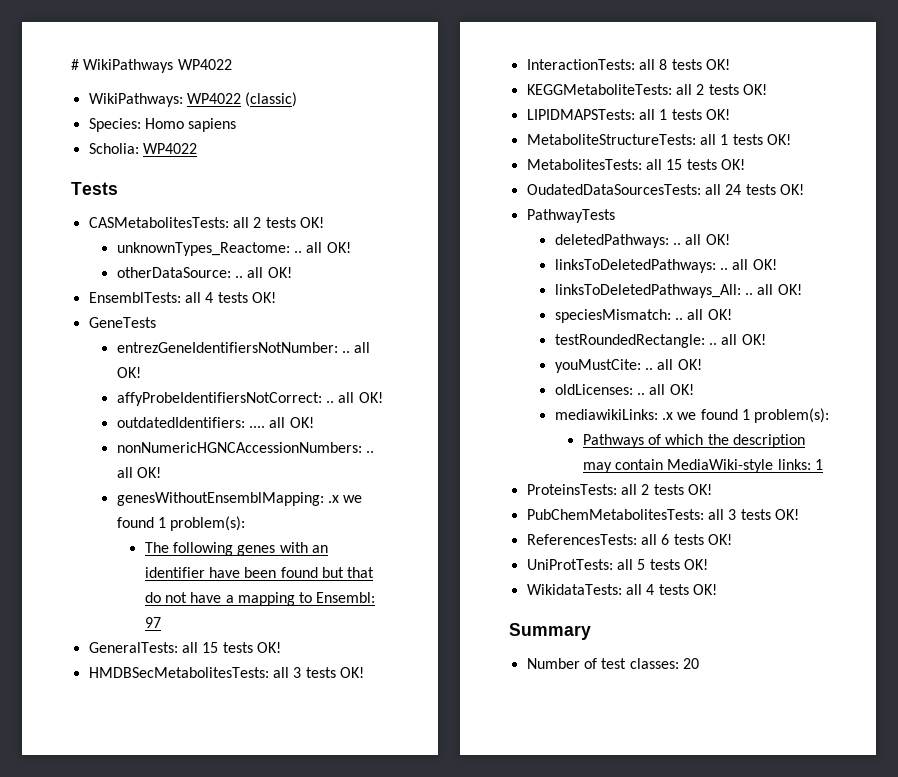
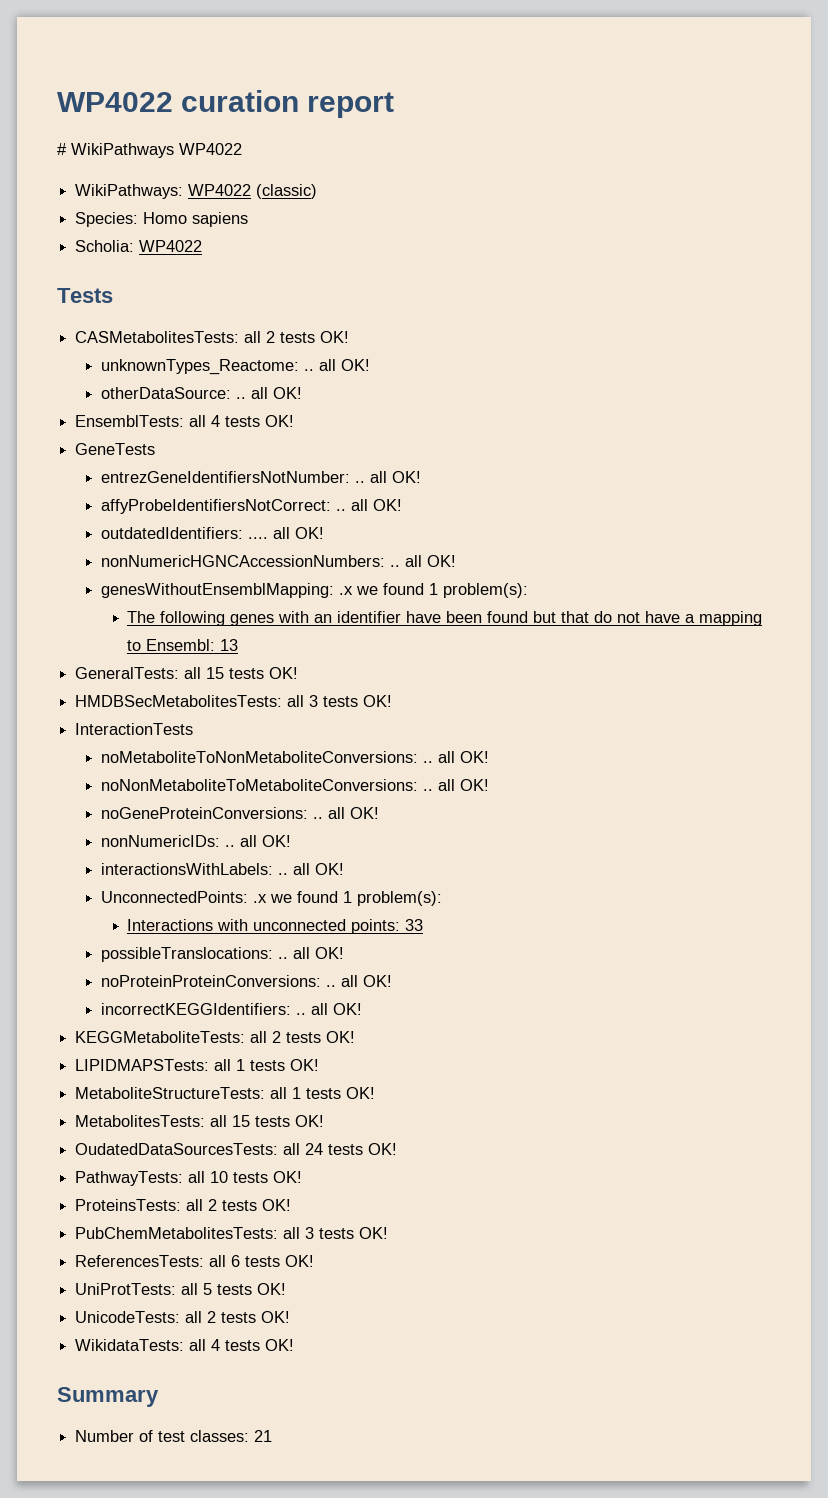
+ WP4022 curation report
- The following genes with an identifier have been found but that do not have a mapping to Ensembl: 97
+ The following genes with an identifier have been found but that do not have a mapping to Ensembl: 13
- InteractionTests: all 8 tests OK!
+ InteractionTests
+ noMetaboliteToNonMetaboliteConversions: .. all OK!
+ noNonMetaboliteToMetaboliteConversions: .. all OK!
+ noGeneProteinConversions: .. all OK!
+ nonNumericIDs: .. all OK!
+ interactionsWithLabels: .. all OK!
+ UnconnectedPoints: .x we found 1 problem(s):
+ Interactions with unconnected points: 33
+ possibleTranslocations: .. all OK!
+ noProteinProteinConversions: .. all OK!
+ incorrectKEGGIdentifiers: .. all OK!
- PathwayTests
- deletedPathways: .. all OK!
- linksToDeletedPathways: .. all OK!
- linksToDeletedPathways_All: .. all OK!
- speciesMismatch: .. all OK!
- testRoundedRectangle: .. all OK!
- youMustCite: .. all OK!
- oldLicenses: .. all OK!
- mediawikiLinks: .x we found 1 problem(s):
- Pathways of which the description may contain MediaWiki-style links: 1
+ PathwayTests: all 10 tests OK!
+ UnicodeTests: all 2 tests OK!
- Number of test classes: 20
+ Number of test classes: 21

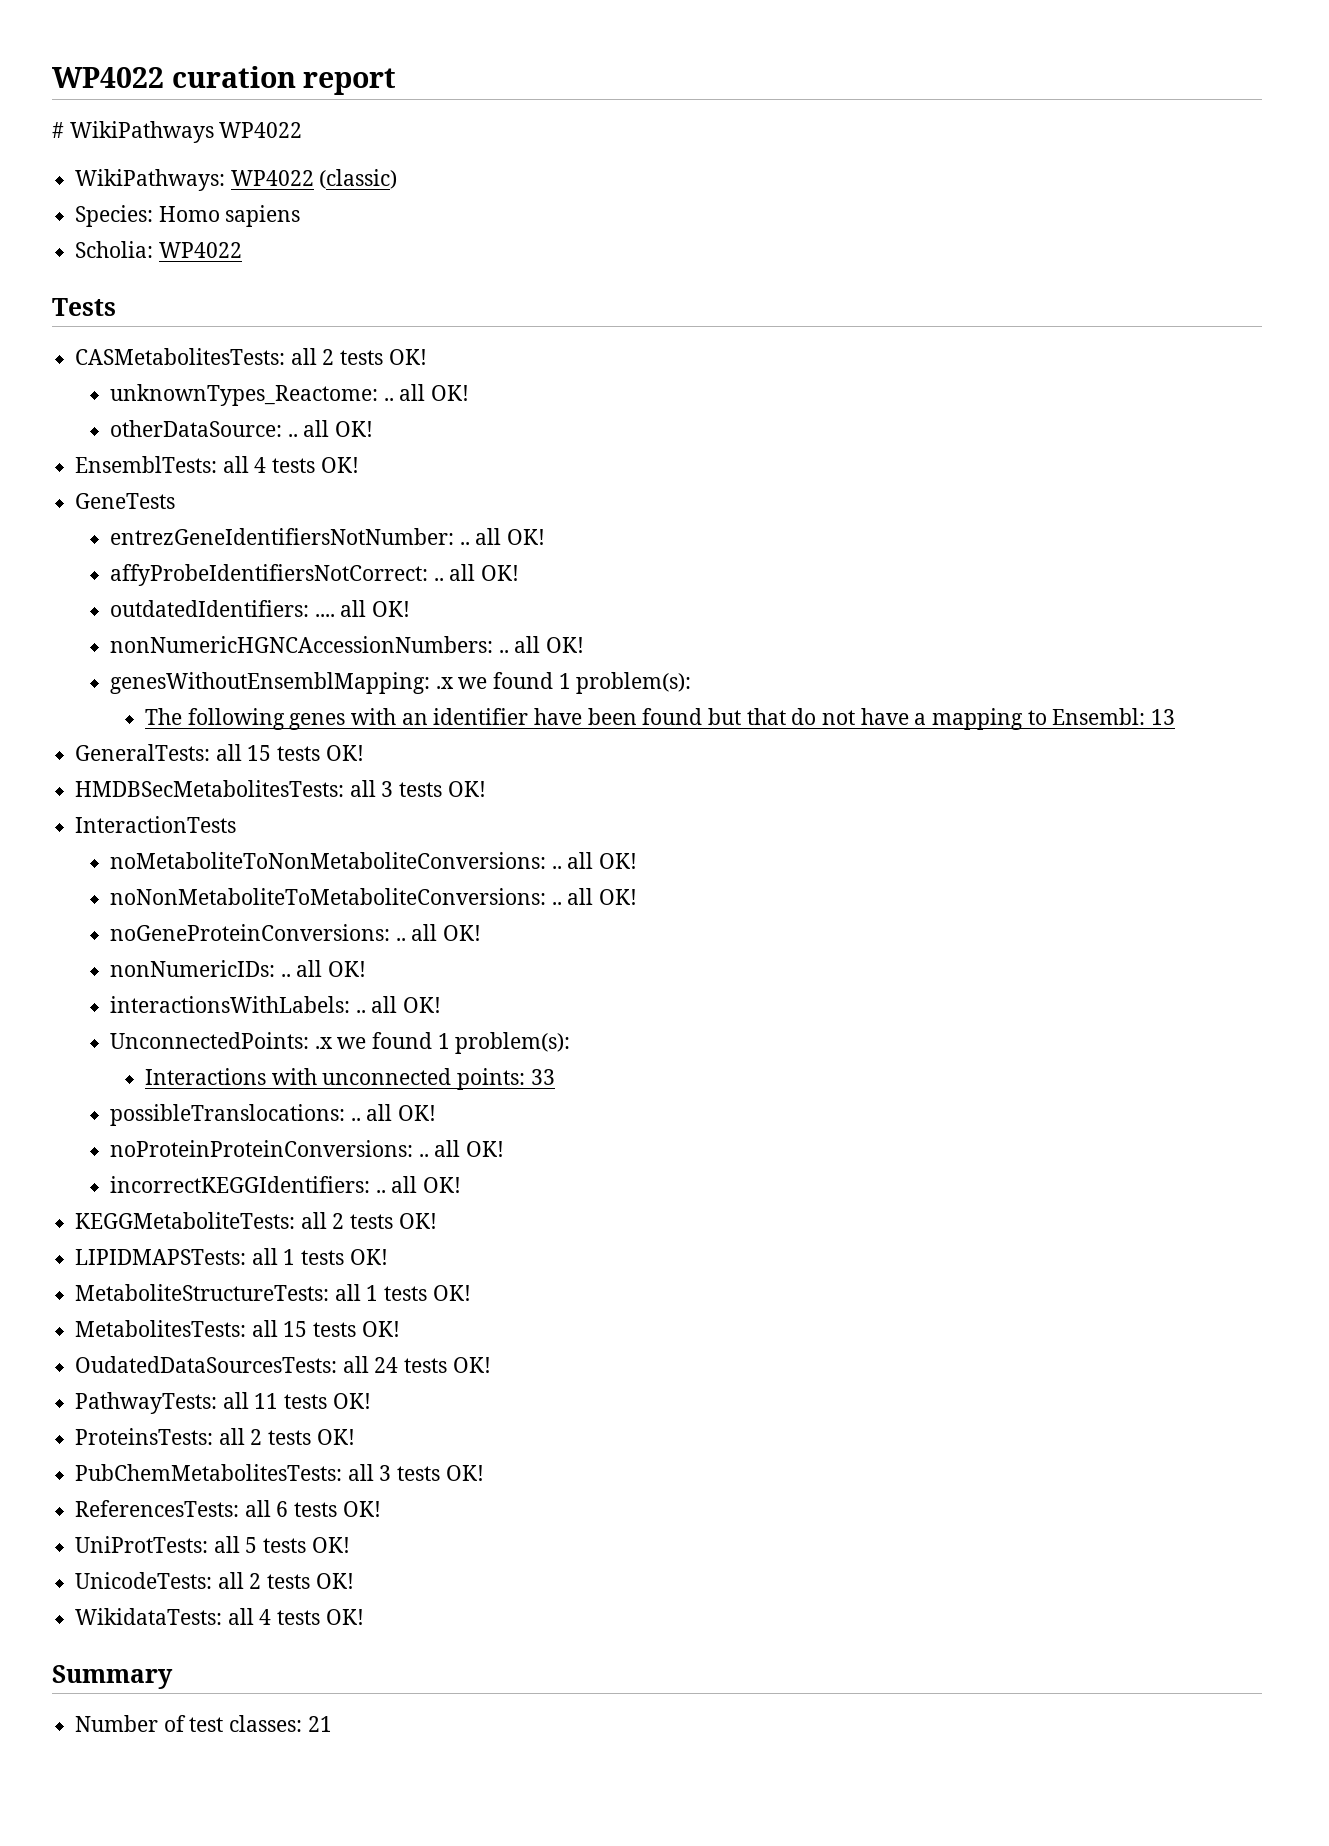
- PathwayTests: all 10 tests OK!
+ PathwayTests: all 11 tests OK!

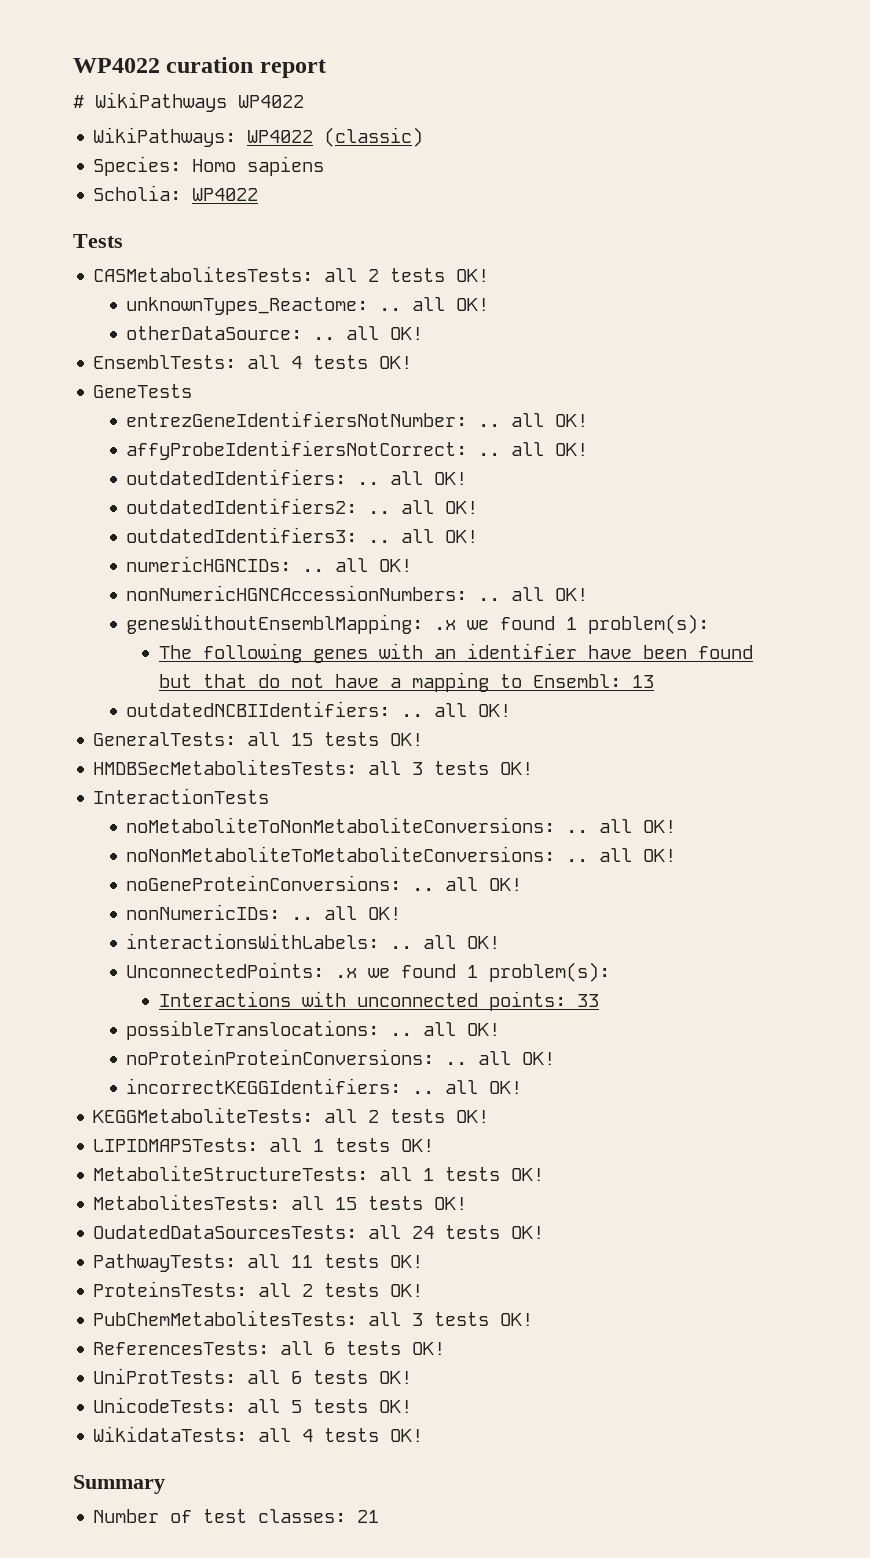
- outdatedIdentifiers: .... all OK!
+ outdatedIdentifiers: .. all OK!
+ outdatedIdentifiers2: .. all OK!
+ outdatedIdentifiers3: .. all OK!
+ numericHGNCIDs: .. all OK!
+ outdatedNCBIIdentifiers: .. all OK!
- UniProtTests: all 5 tests OK!
+ UniProtTests: all 6 tests OK!
- UnicodeTests: all 2 tests OK!
+ UnicodeTests: all 5 tests OK!

